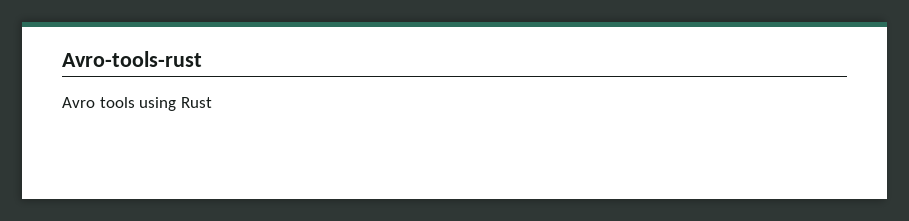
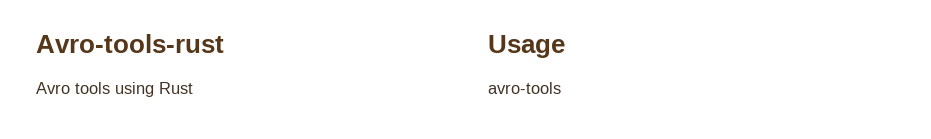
+ Usage
+ avro-tools

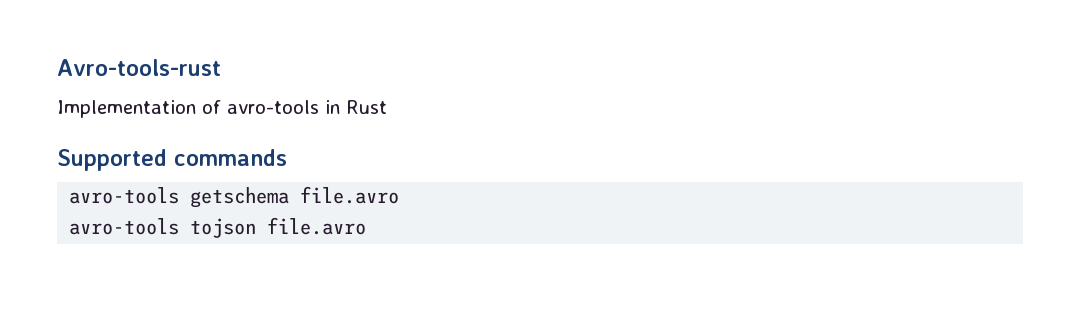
- Avro tools using Rust
+ Implementation of avro-tools in Rust
- Usage
- avro-tools
+ Supported commands
+ avro-tools getschema file.avro
+ avro-tools tojson file.avro

